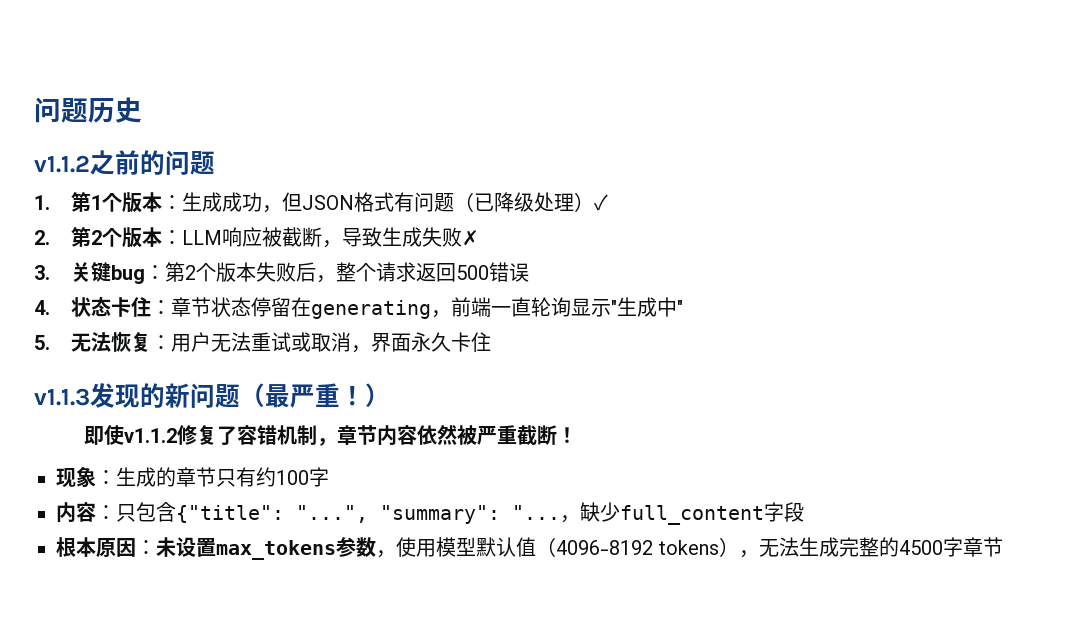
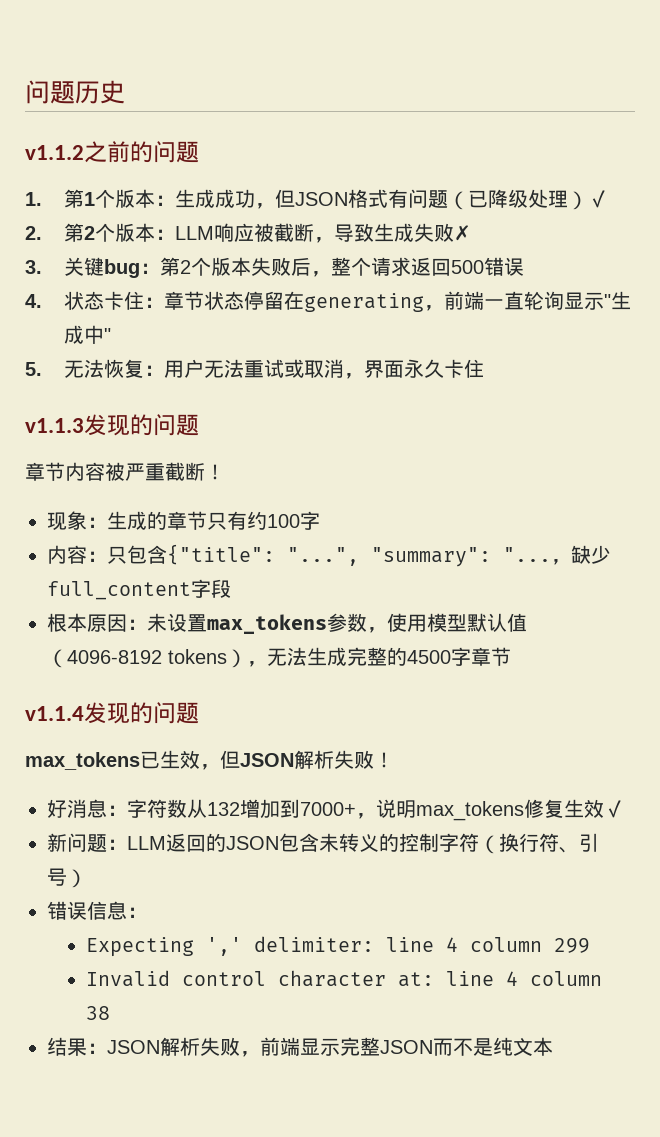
- v1.1.3发现的新问题（最严重！）
- 即使v1.1.2修复了容错机制，章节内容依然被严重截断！
+ v1.1.3发现的问题
+ 章节内容被严重截断！
+ v1.1.4发现的问题
+ max_tokens已生效，但JSON解析失败！
+ 好消息：字符数从132增加到7000+，说明max_tokens修复生效✓
+ 新问题：LLM返回的JSON包含未转义的控制字符（换行符、引号）
+ 错误信息：
+ Expecting ',' delimiter: line 4 column 299
+ Invalid control character at: line 4 column 38
+ 结果：JSON解析失败，前端显示完整JSON而不是纯文本

